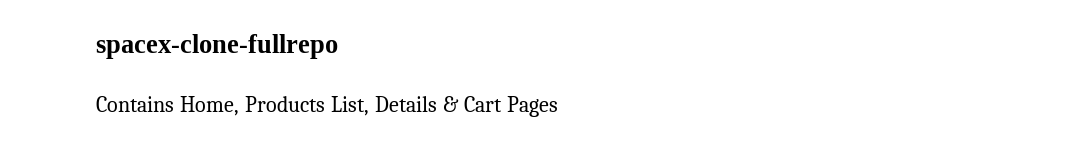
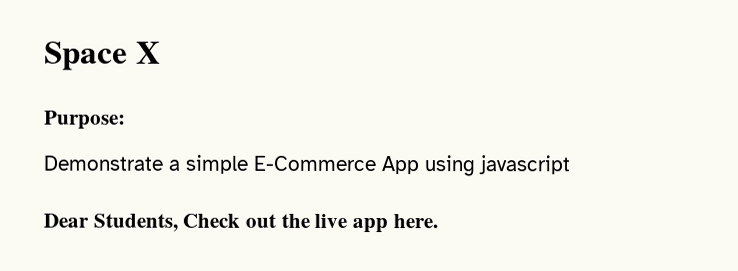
- spacex-clone-fullrepo
- Contains Home, Products List, Details & Cart Pages
+ Space X
+ Purpose:
+ Demonstrate a simple E-Commerce App using javascript
+ Dear Students, Check out the live app here.

